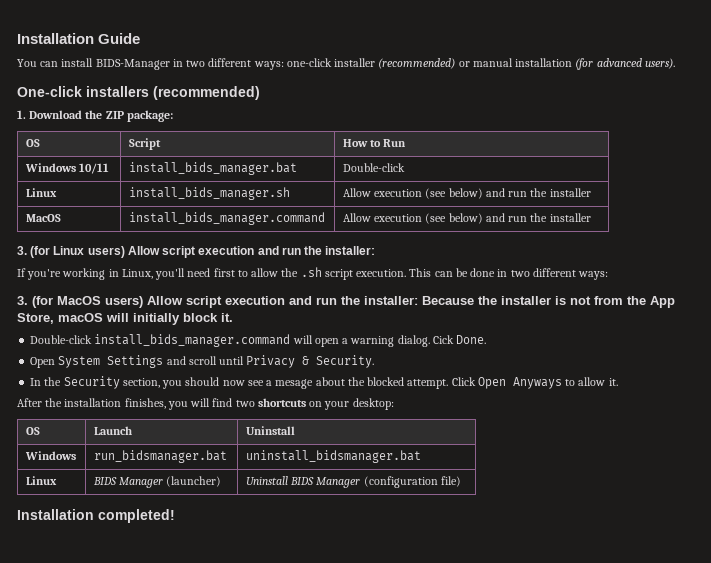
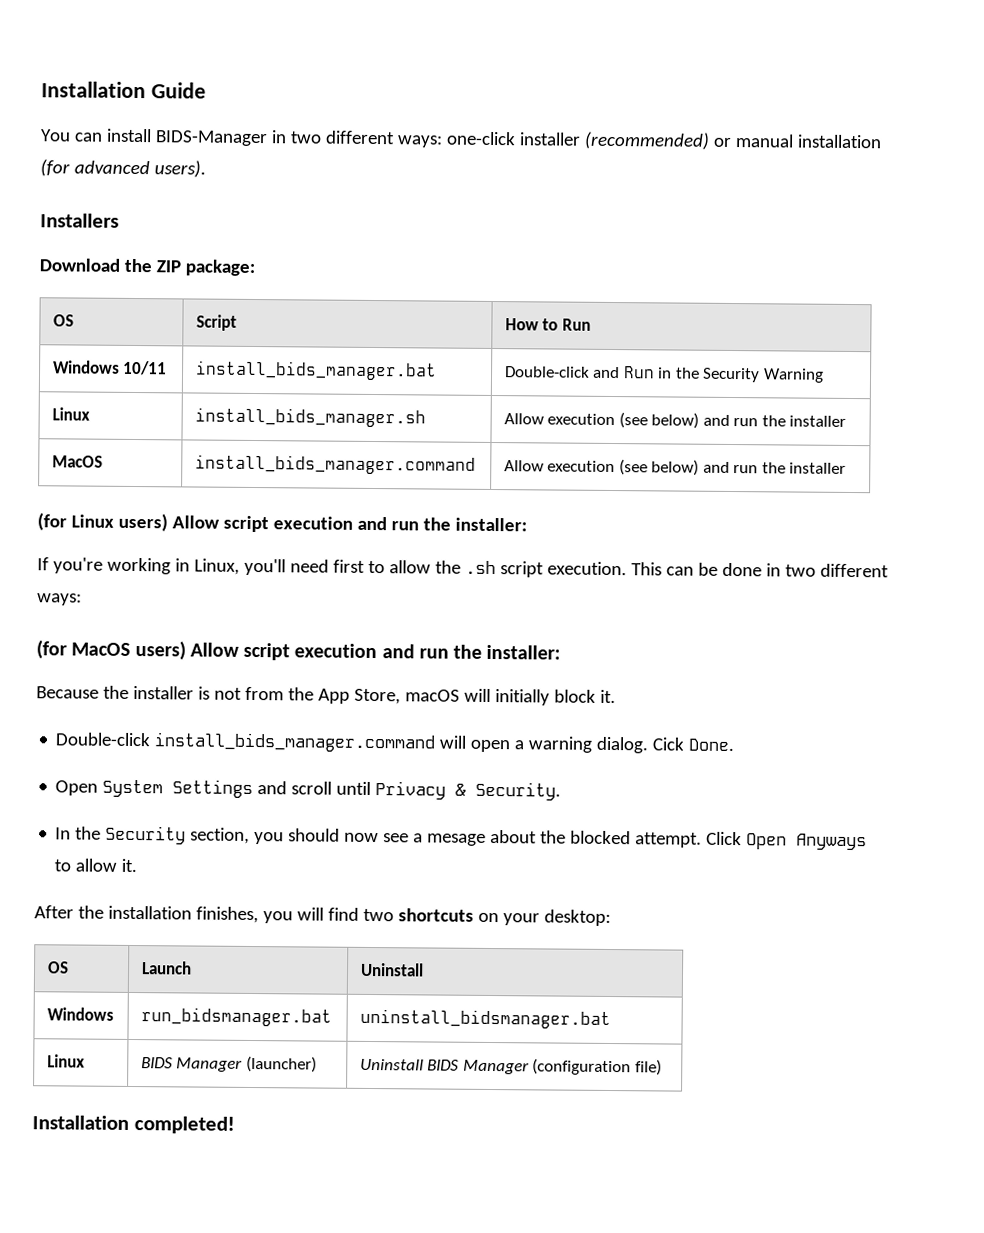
- One-click installers (recommended)
- 1. Download the ZIP package:
+ Installers
+ Download the ZIP package:
- Windows 10/11 | install_bids_manager.bat | Double-click
+ Windows 10/11 | install_bids_manager.bat | Double-click and Run in the Security Warning
- 3. (for Linux users) Allow script execution and run the installer:
+ (for Linux users) Allow script execution and run the installer:
- 3. (for MacOS users) Allow script execution and run the installer: Because the installer is not from the App Store, macOS will initially block it.
+ (for MacOS users) Allow script execution and run the installer:
+ Because the installer is not from the App Store, macOS will initially block it.

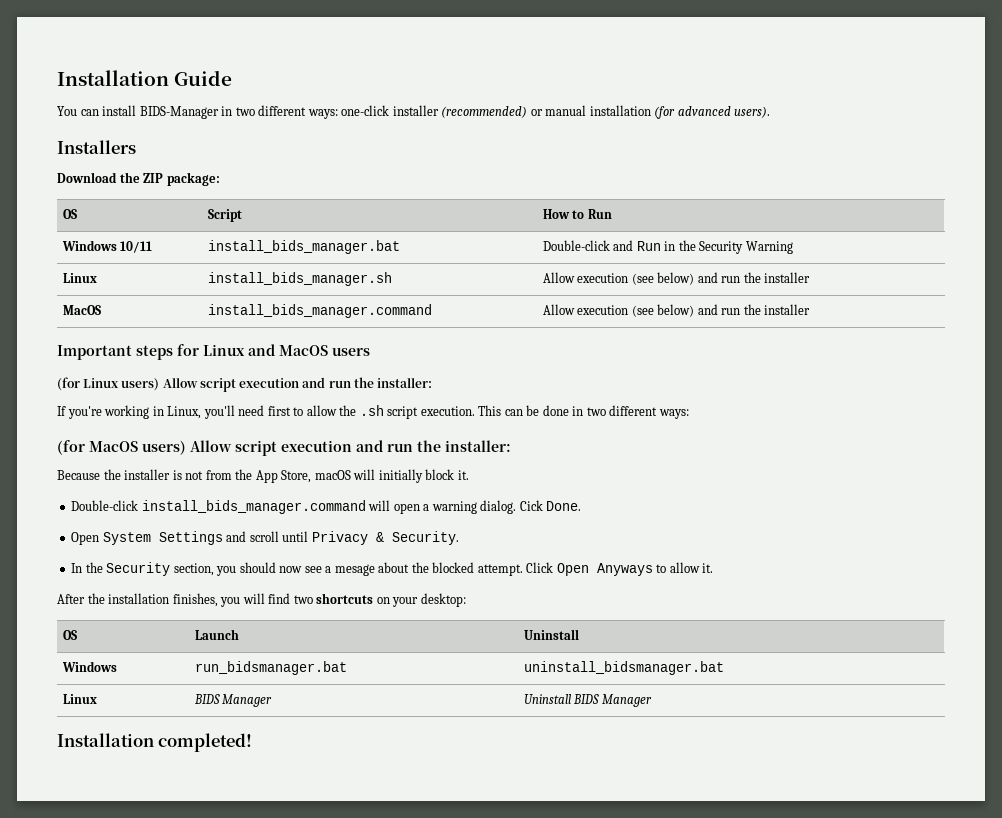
+ Important steps for Linux and MacOS users
- Linux | BIDS Manager (launcher) | Uninstall BIDS Manager (configuration file)
+ Linux | BIDS Manager | Uninstall BIDS Manager

